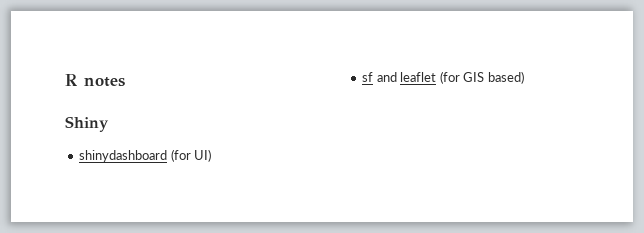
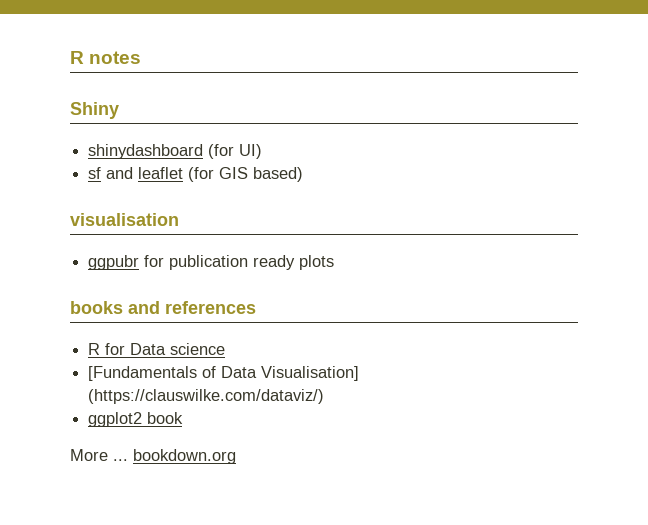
+ visualisation
+ ggpubr for publication ready plots
+ books and references
+ R for Data science
+ [Fundamentals of Data Visualisation] (https://clauswilke.com/dataviz/)
+ ggplot2 book
+ More ... bookdown.org

